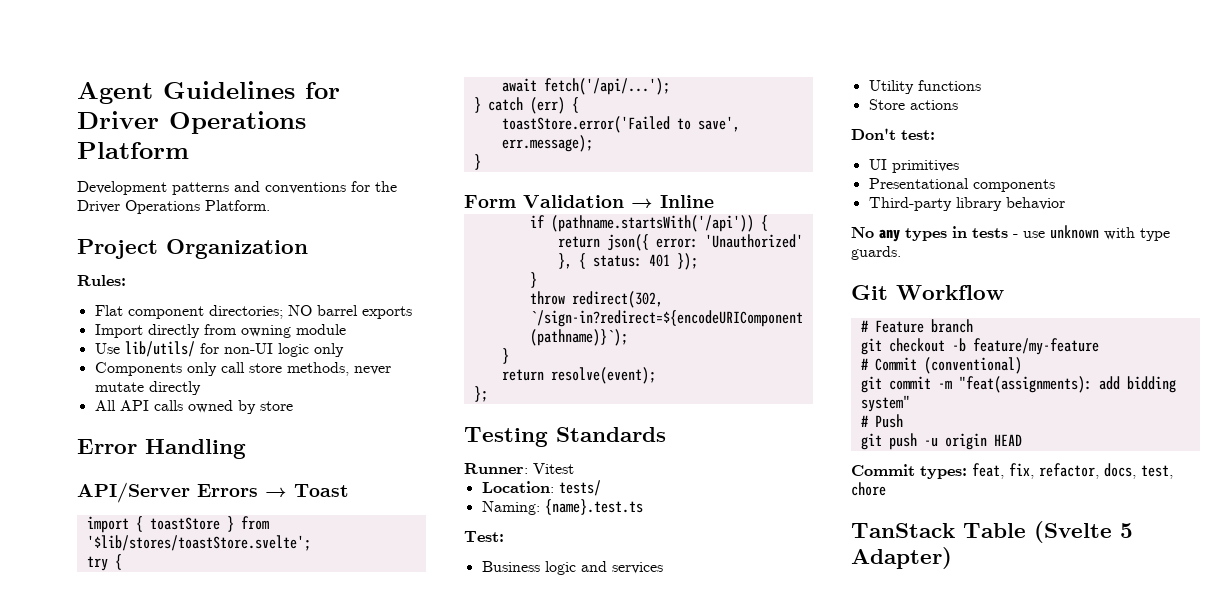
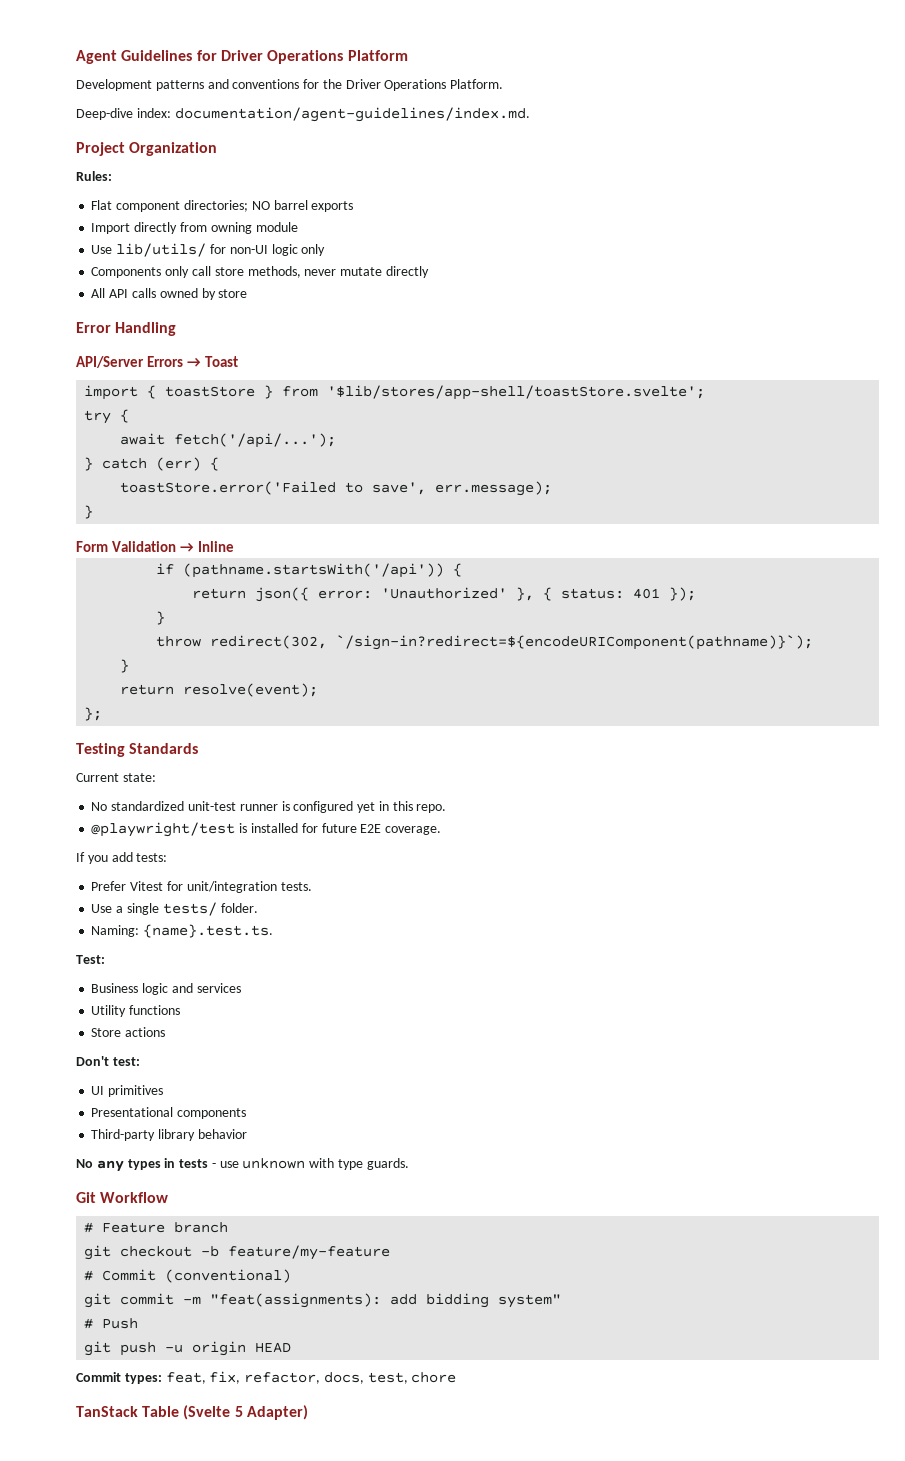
+ Deep-dive index: documentation/agent-guidelines/index.md.
- import { toastStore } from '$lib/stores/toastStore.svelte';
+ import { toastStore } from '$lib/stores/app-shell/toastStore.svelte';
- Runner: Vitest
- Location: tests/
+ Current state:
+ No standardized unit-test runner is configured yet in this repo.
+ @playwright/test is installed for future E2E coverage.
+ If you add tests:
+ Prefer Vitest for unit/integration tests.
+ Use a single tests/ folder.
- Naming: {name}.test.ts
+ Naming: {name}.test.ts.

